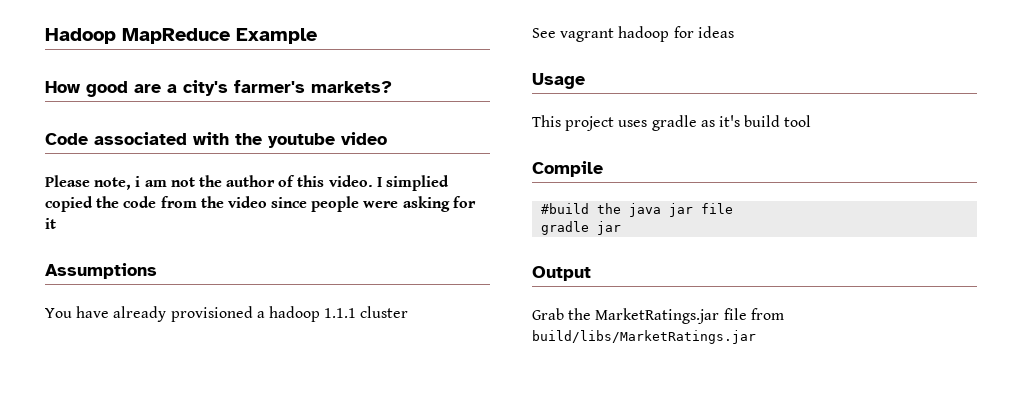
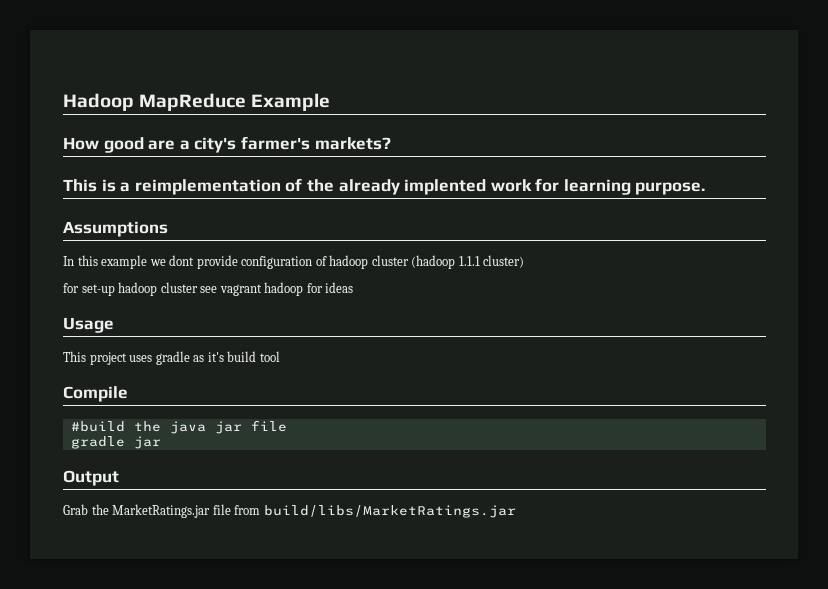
- Code associated with the youtube video
- Please note, i am not the author of this video. I simplied copied the code from the video since people were asking for it
+ This is a reimplementation of the already implented work for learning purpose.
  Assumptions
- You have already provisioned a hadoop 1.1.1 cluster
- See vagrant hadoop for ideas
+ In this example we dont provide configuration of hadoop cluster (hadoop 1.1.1 cluster)
+ for set-up hadoop cluster see vagrant hadoop for ideas

